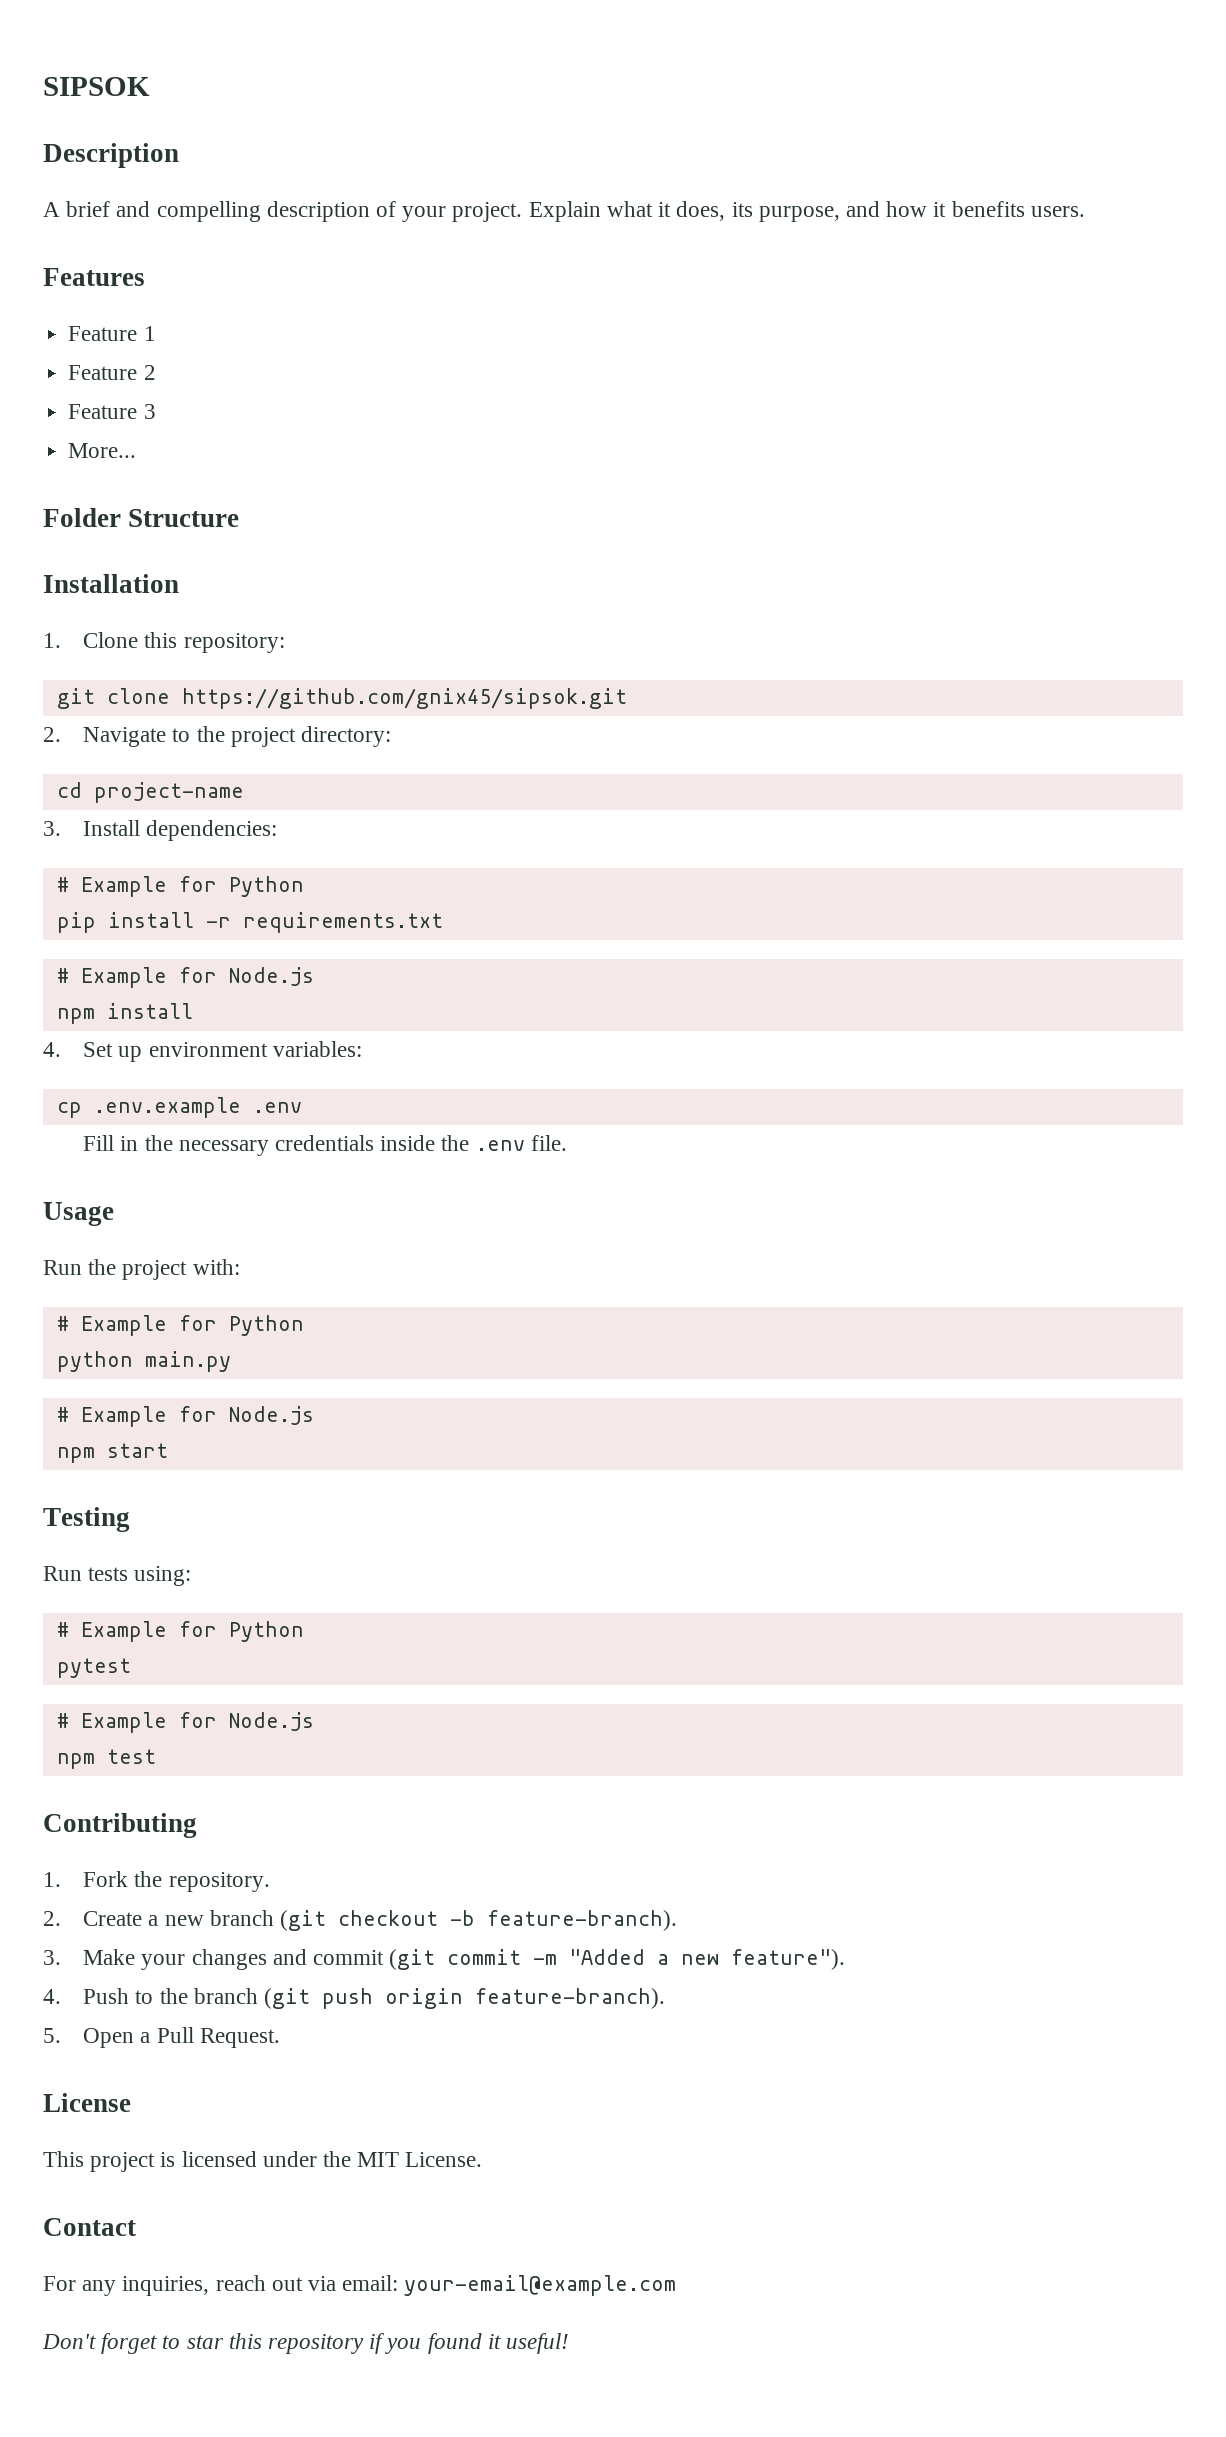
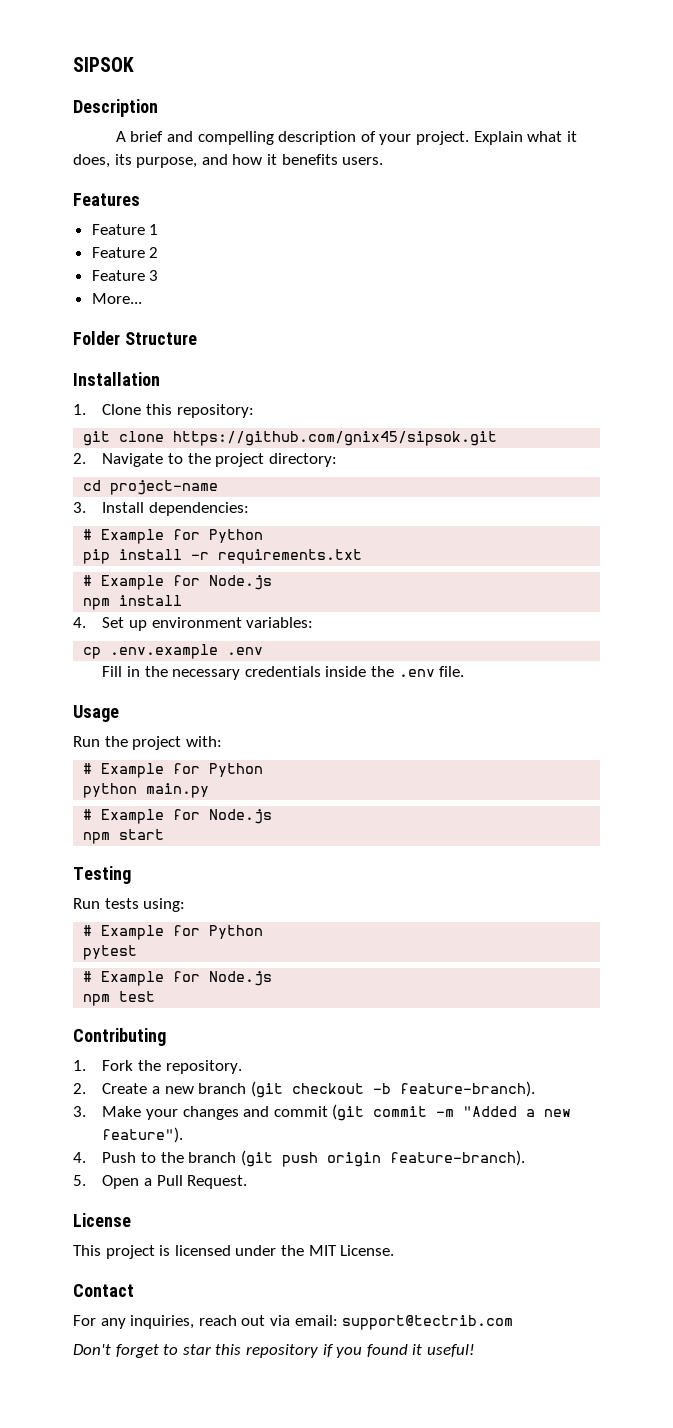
- For any inquiries, reach out via email: your-email@example.com
+ For any inquiries, reach out via email: support@tectrib.com

